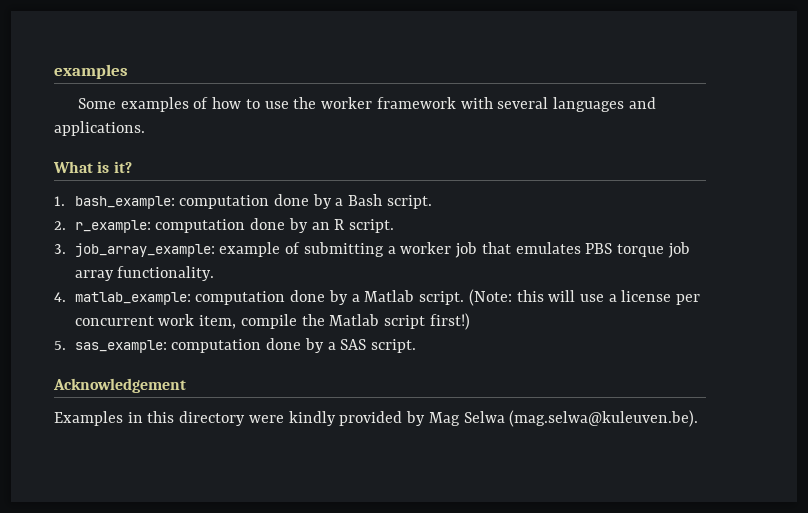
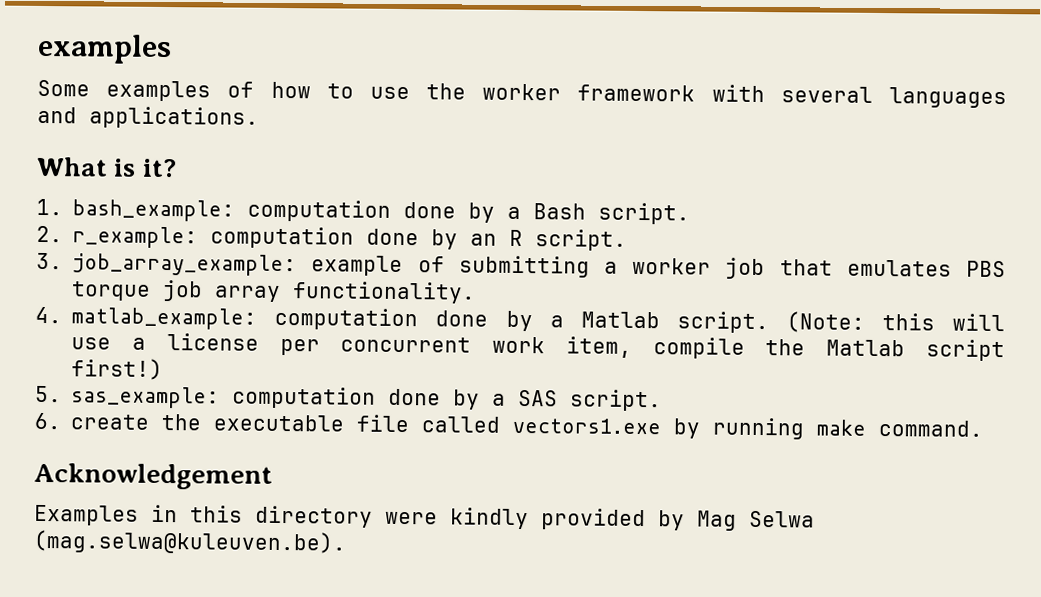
+ 6. create the executable file called vectors1.exe by running make command.

